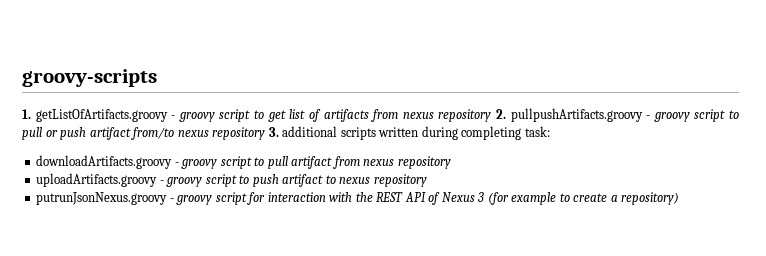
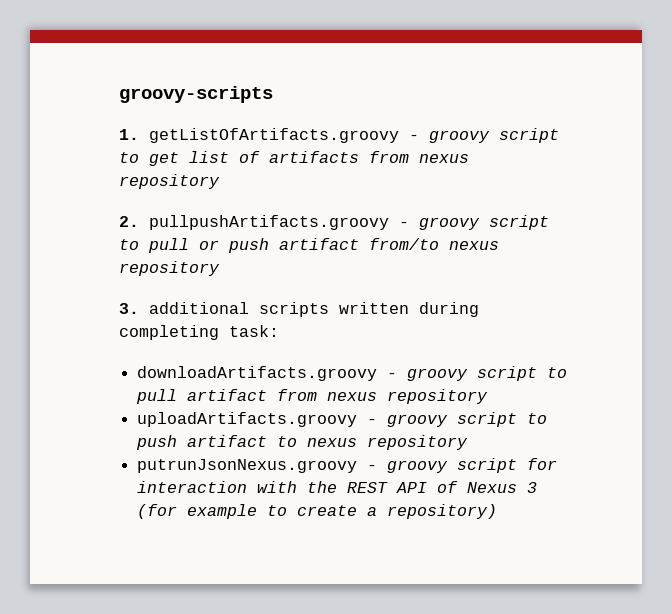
- 1. getListOfArtifacts.groovy - groovy script to get list of artifacts from nexus repository 2. pullpushArtifacts.groovy - groovy script to pull or push artifact from/to nexus repository 3. additional scripts written during completing task:
+ 1. getListOfArtifacts.groovy - groovy script to get list of artifacts from nexus repository
+ 2. pullpushArtifacts.groovy - groovy script to pull or push artifact from/to nexus repository
+ 3. additional scripts written during completing task:

